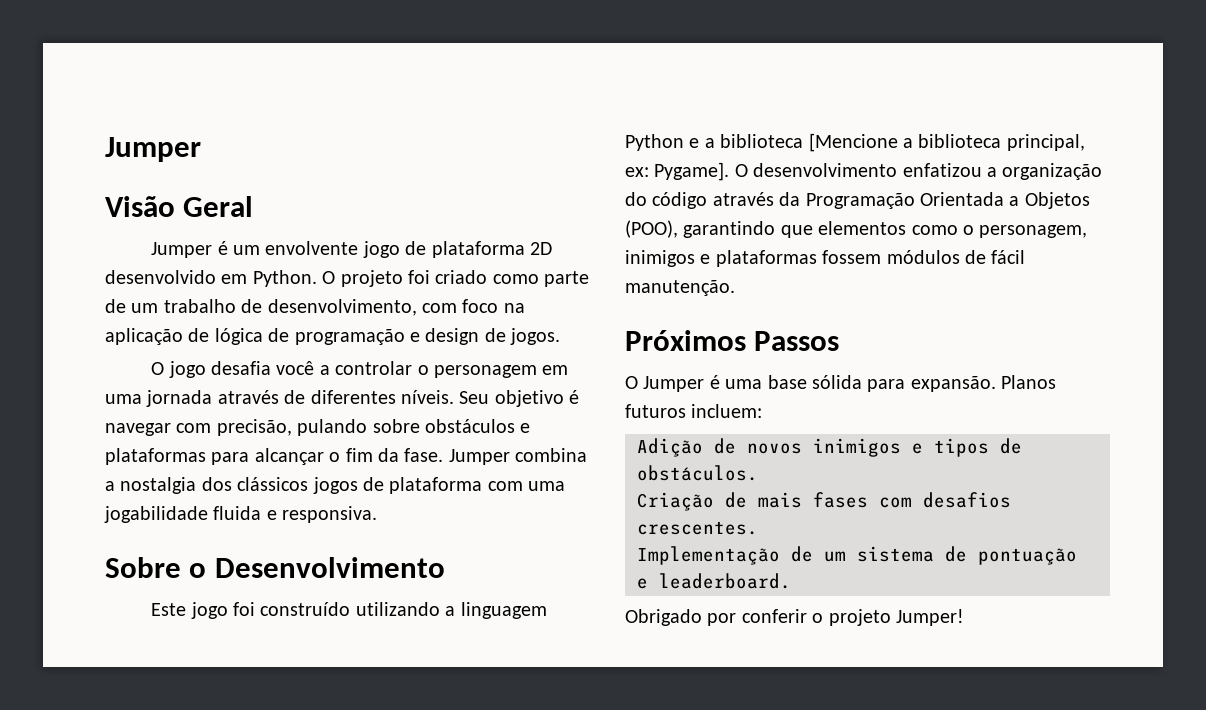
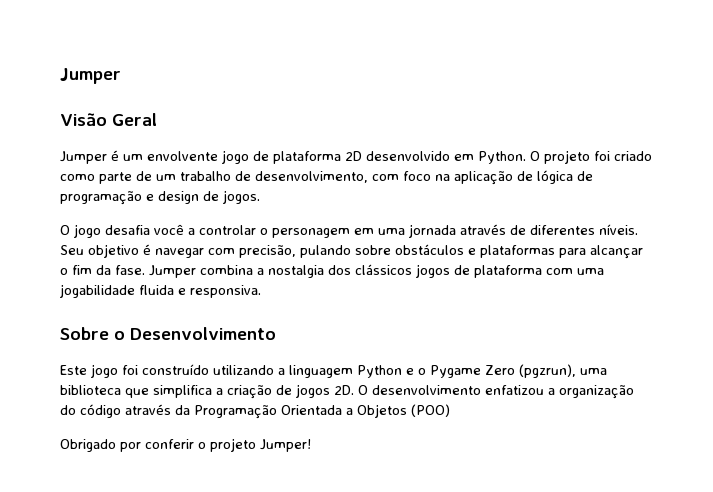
- Este jogo foi construído utilizando a linguagem Python e a biblioteca [Mencione a biblioteca principal, ex: Pygame].
+ Este jogo foi construído utilizando a linguagem Python e o Pygame Zero (pgzrun), uma biblioteca que simplifica a criação de jogos 2D.
- O desenvolvimento enfatizou a organização do código através da Programação Orientada a Objetos (POO), garantindo que elementos como o personagem, inimigos e plataformas fossem módulos de fácil manutenção.
- Próximos Passos
- O Jumper é uma base sólida para expansão. Planos futuros incluem:
- Adição de novos inimigos e tipos de obstáculos.
- Criação de mais fases com desafios crescentes.
- Implementação de um sistema de pontuação e leaderboard.
+ O desenvolvimento enfatizou a organização do código através da Programação Orientada a Objetos (POO)

